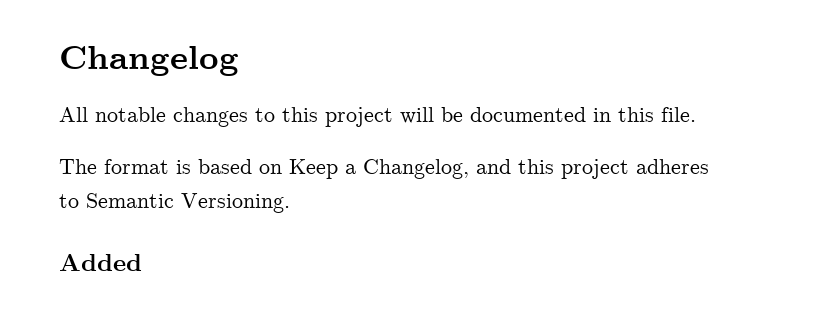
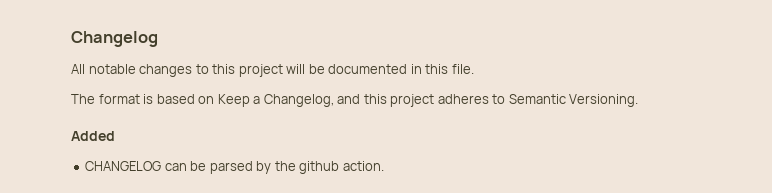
+ CHANGELOG can be parsed by the github action.

